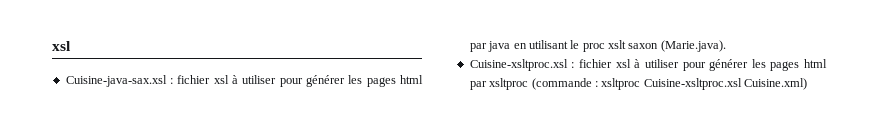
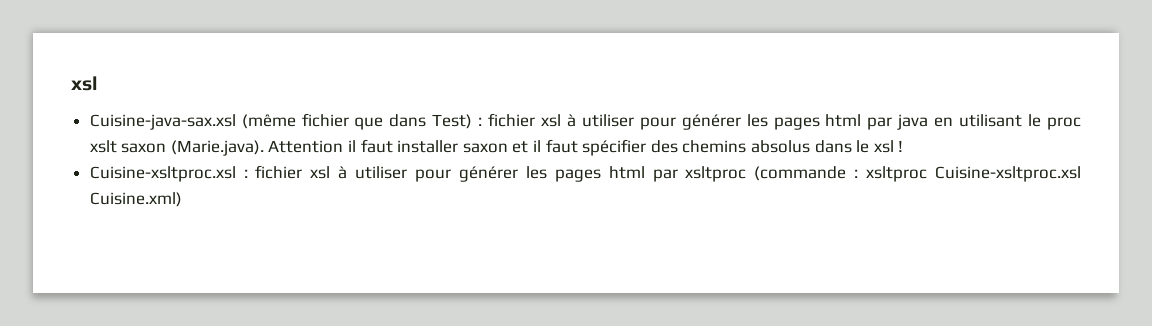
- Cuisine-java-sax.xsl : fichier xsl à utiliser pour générer les pages html par java en utilisant le proc xslt saxon (Marie.java).
+ Cuisine-java-sax.xsl (même fichier que dans Test) : fichier xsl à utiliser pour générer les pages html par java en utilisant le proc xslt saxon (Marie.java). Attention il faut installer saxon et il faut spécifier des chemins absolus dans le xsl !

